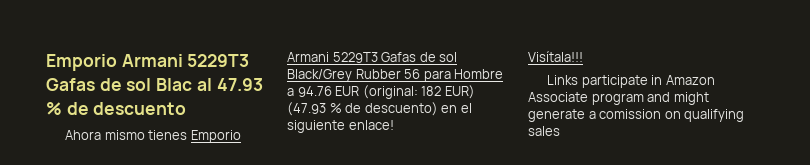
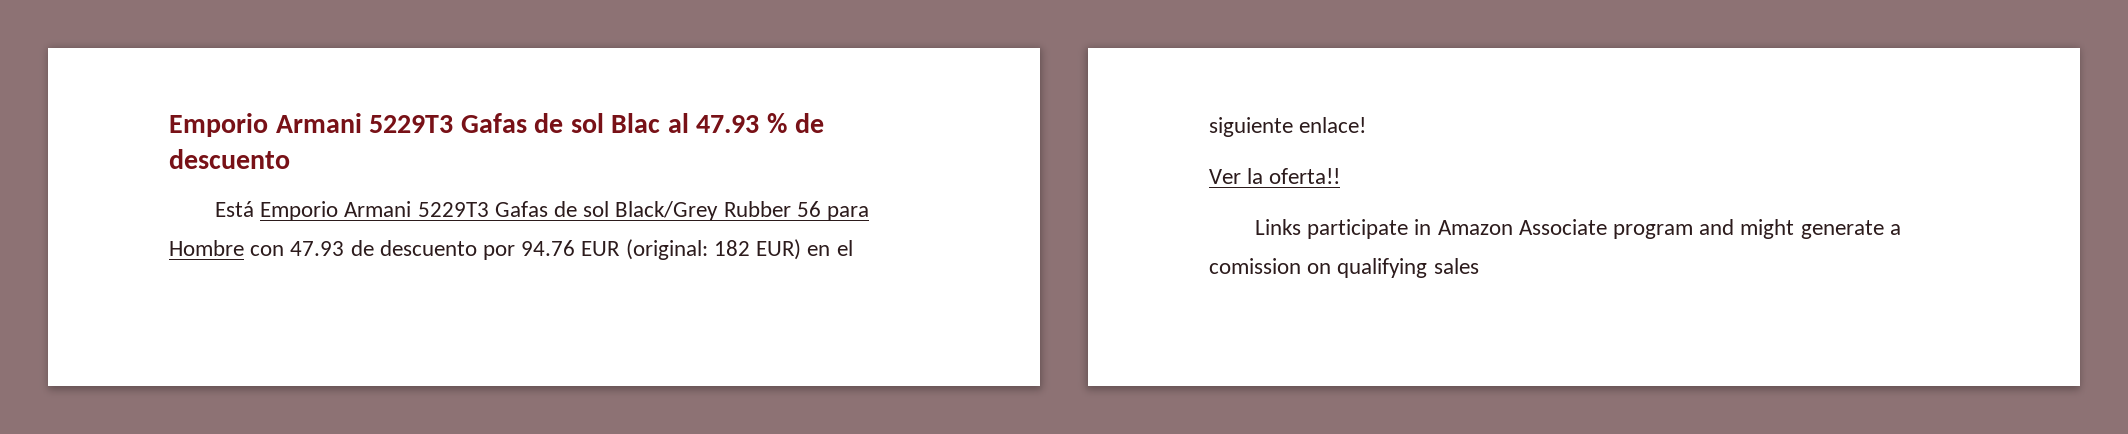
- Ahora mismo tienes Emporio Armani 5229T3 Gafas de sol Black/Grey Rubber 56 para Hombre a 94.76 EUR (original: 182 EUR) (47.93 % de descuento) en el siguiente enlace!
+ Está Emporio Armani 5229T3 Gafas de sol Black/Grey Rubber 56 para Hombre con 47.93 de descuento por 94.76 EUR (original: 182 EUR) en el siguiente enlace!
- Visítala!!!
+ Ver la oferta!!

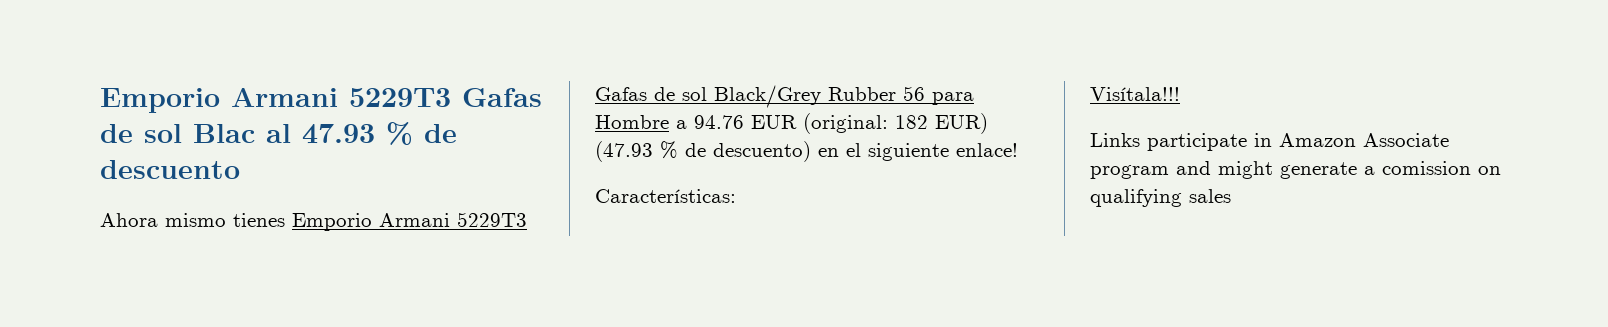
- Está Emporio Armani 5229T3 Gafas de sol Black/Grey Rubber 56 para Hombre con 47.93 de descuento por 94.76 EUR (original: 182 EUR) en el siguiente enlace!
+ Ahora mismo tienes Emporio Armani 5229T3 Gafas de sol Black/Grey Rubber 56 para Hombre a 94.76 EUR (original: 182 EUR) (47.93 % de descuento) en el siguiente enlace!
- Ver la oferta!!
+ Características:
+ Visítala!!!

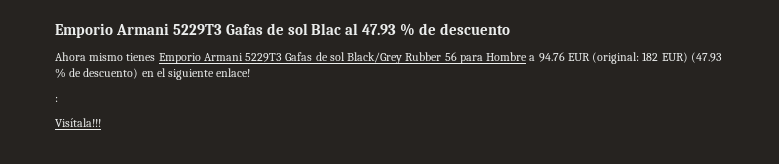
- Características:
+ :
- Links participate in Amazon Associate program and might generate a comission on qualifying sales

